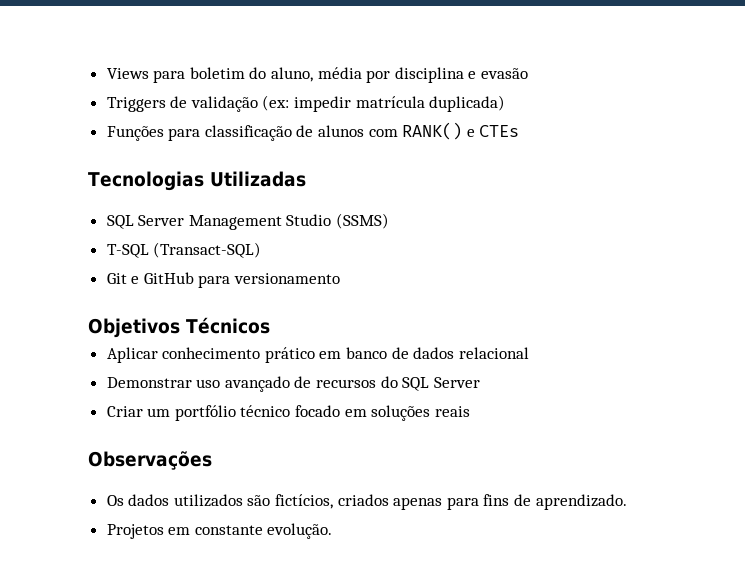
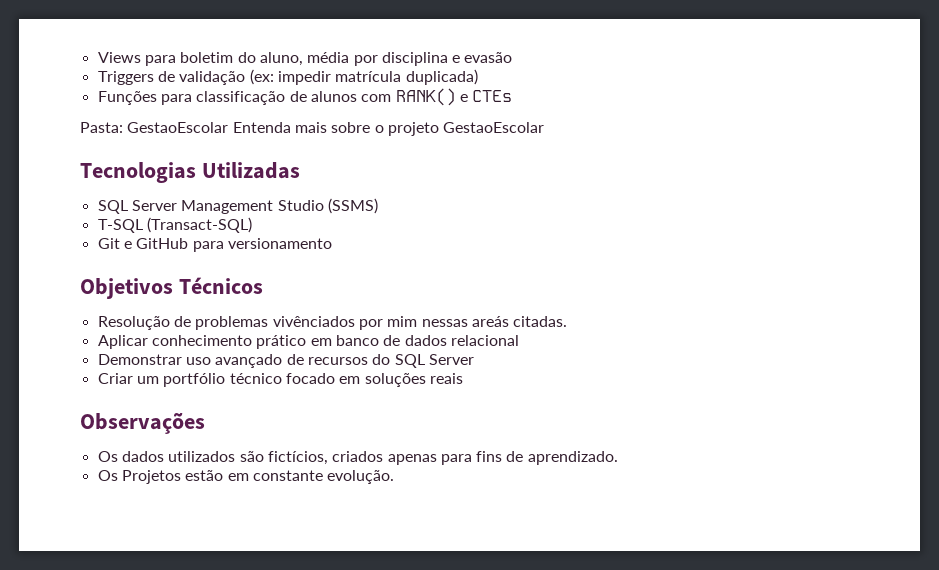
+ Pasta: GestaoEscolar Entenda mais sobre o projeto GestaoEscolar
+ Resolução de problemas vivênciados por mim nessas areás citadas.
- Projetos em constante evolução.
+ Os Projetos estão em constante evolução.

